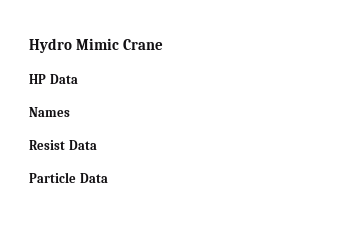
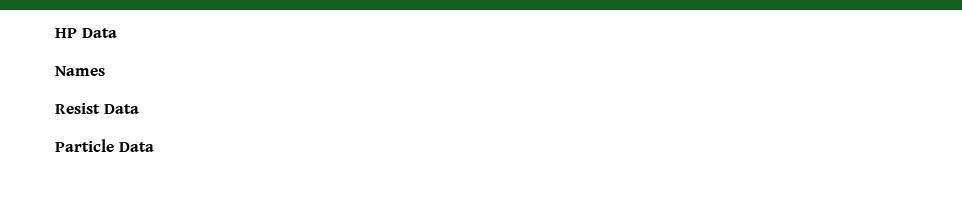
- Hydro Mimic Crane

